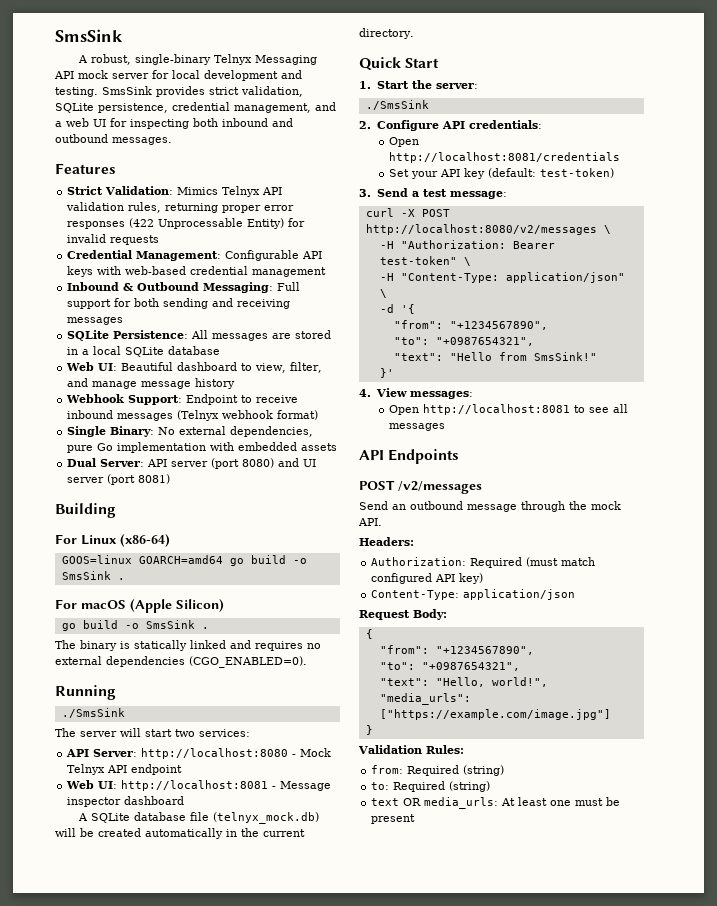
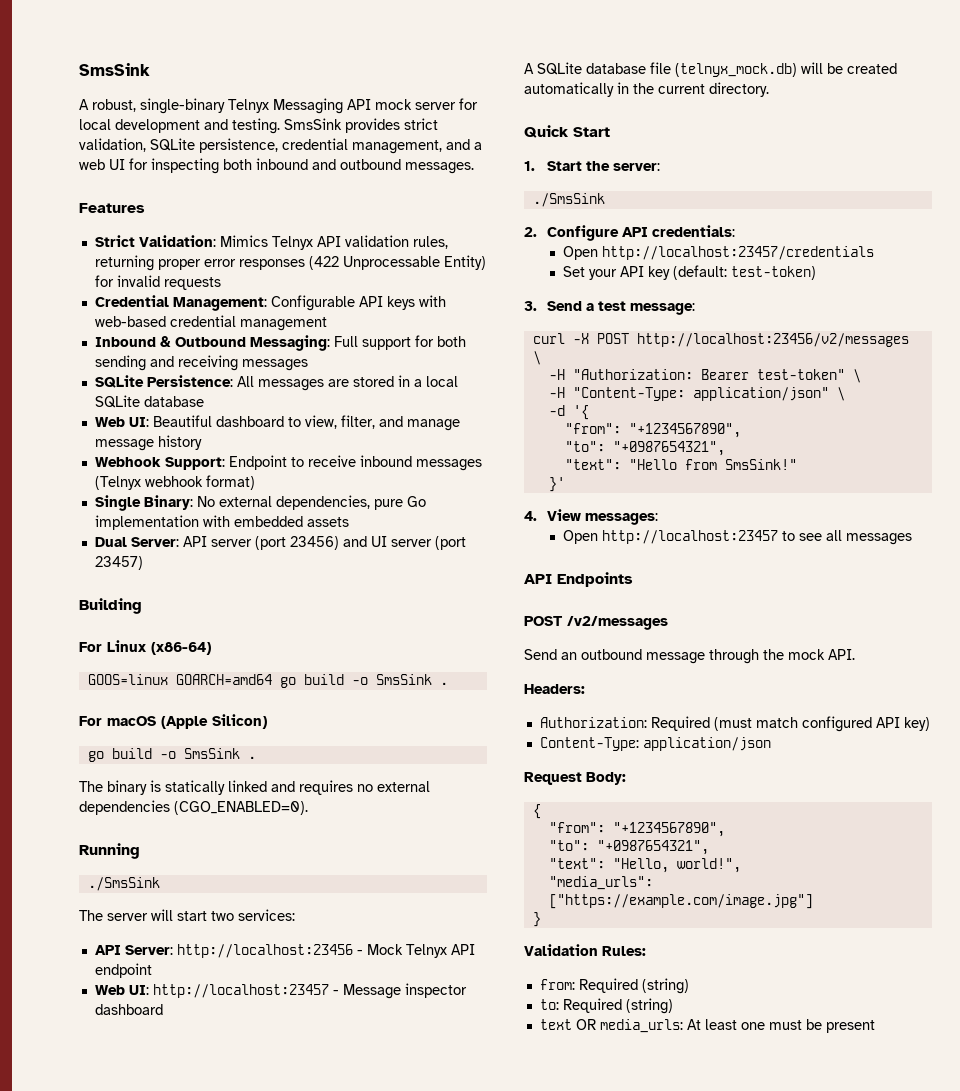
- Dual Server: API server (port 8080) and UI server (port 8081)
+ Dual Server: API server (port 23456) and UI server (port 23457)
- API Server: http://localhost:8080 - Mock Telnyx API endpoint
+ API Server: http://localhost:23456 - Mock Telnyx API endpoint
- Web UI: http://localhost:8081 - Message inspector dashboard
+ Web UI: http://localhost:23457 - Message inspector dashboard
- Open http://localhost:8081/credentials
+ Open http://localhost:23457/credentials
- curl -X POST http://localhost:8080/v2/messages \
+ curl -X POST http://localhost:23456/v2/messages \
- Open http://localhost:8081 to see all messages
+ Open http://localhost:23457 to see all messages

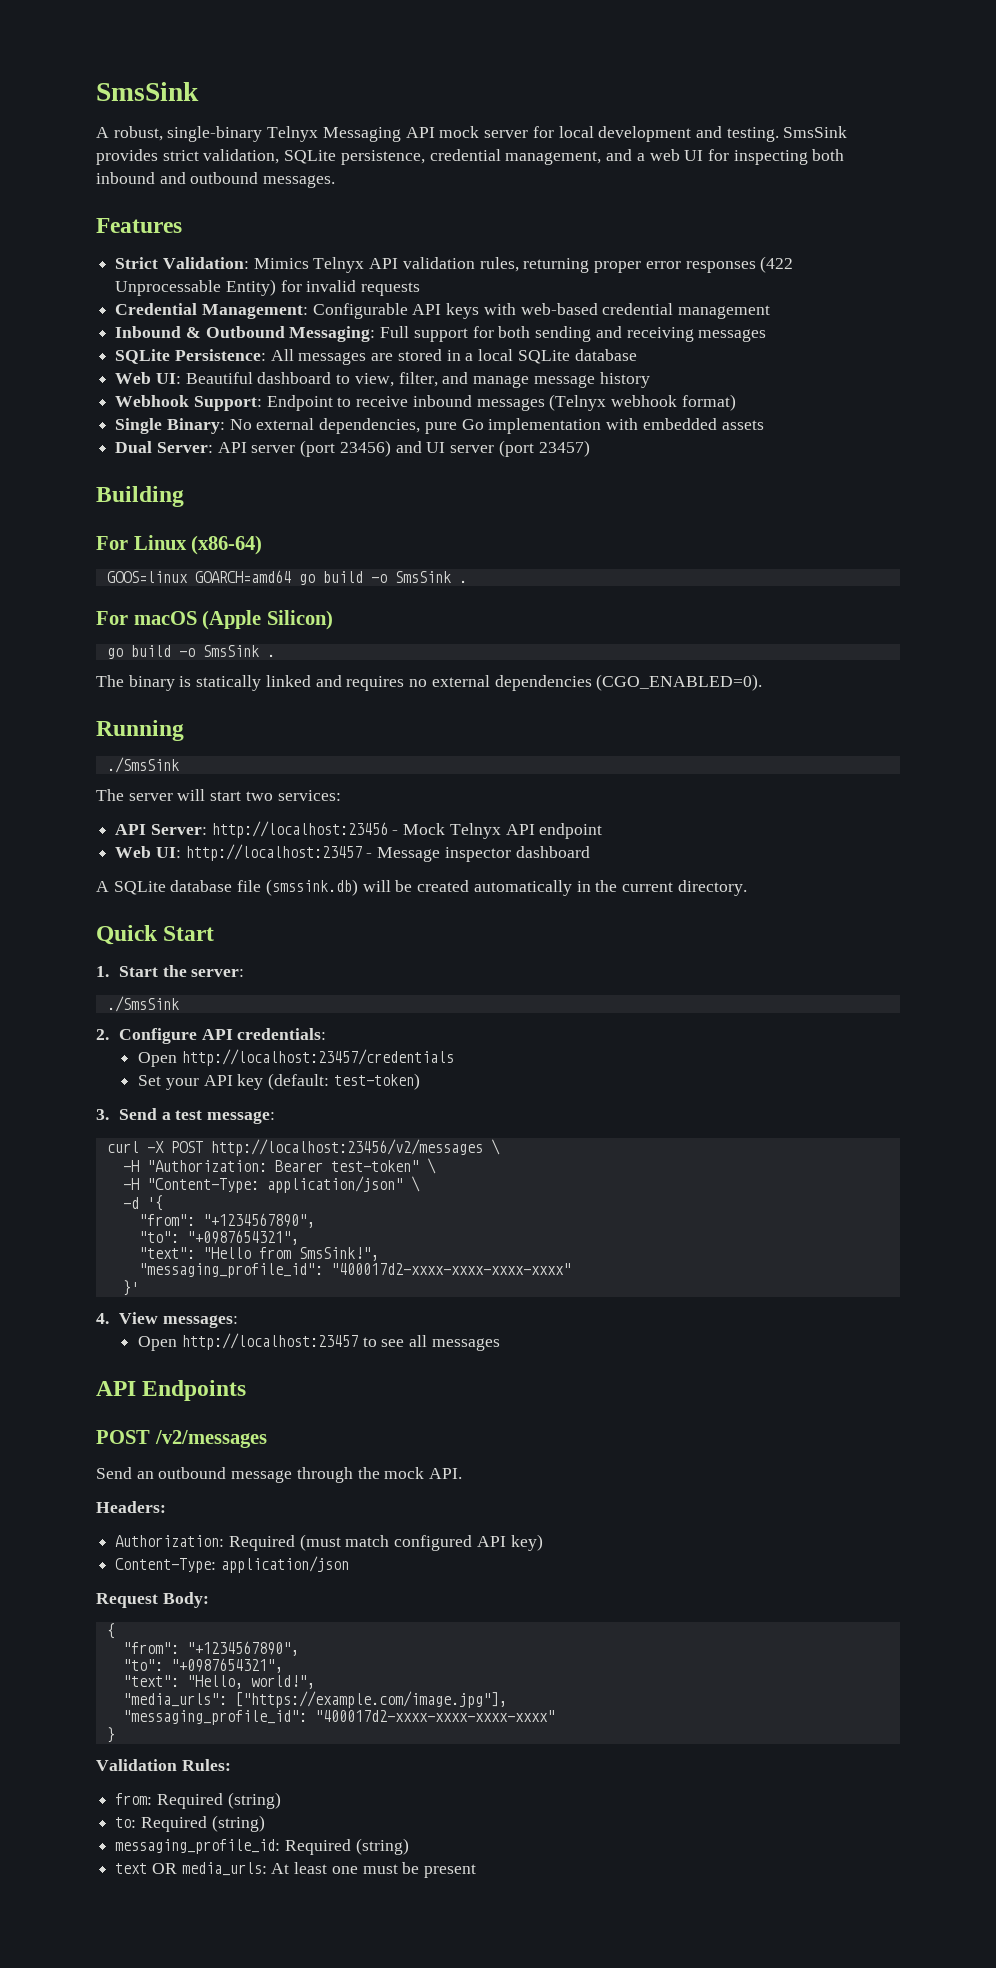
- A SQLite database file (telnyx_mock.db) will be created automatically in the current directory.
+ A SQLite database file (smssink.db) will be created automatically in the current directory.
- "text": "Hello from SmsSink!"
+ "text": "Hello from SmsSink!",
+ "messaging_profile_id": "400017d2-xxxx-xxxx-xxxx-xxxx"
- "media_urls": ["https://example.com/image.jpg"]
+ "media_urls": ["https://example.com/image.jpg"],
+ "messaging_profile_id": "400017d2-xxxx-xxxx-xxxx-xxxx"
+ messaging_profile_id: Required (string)

